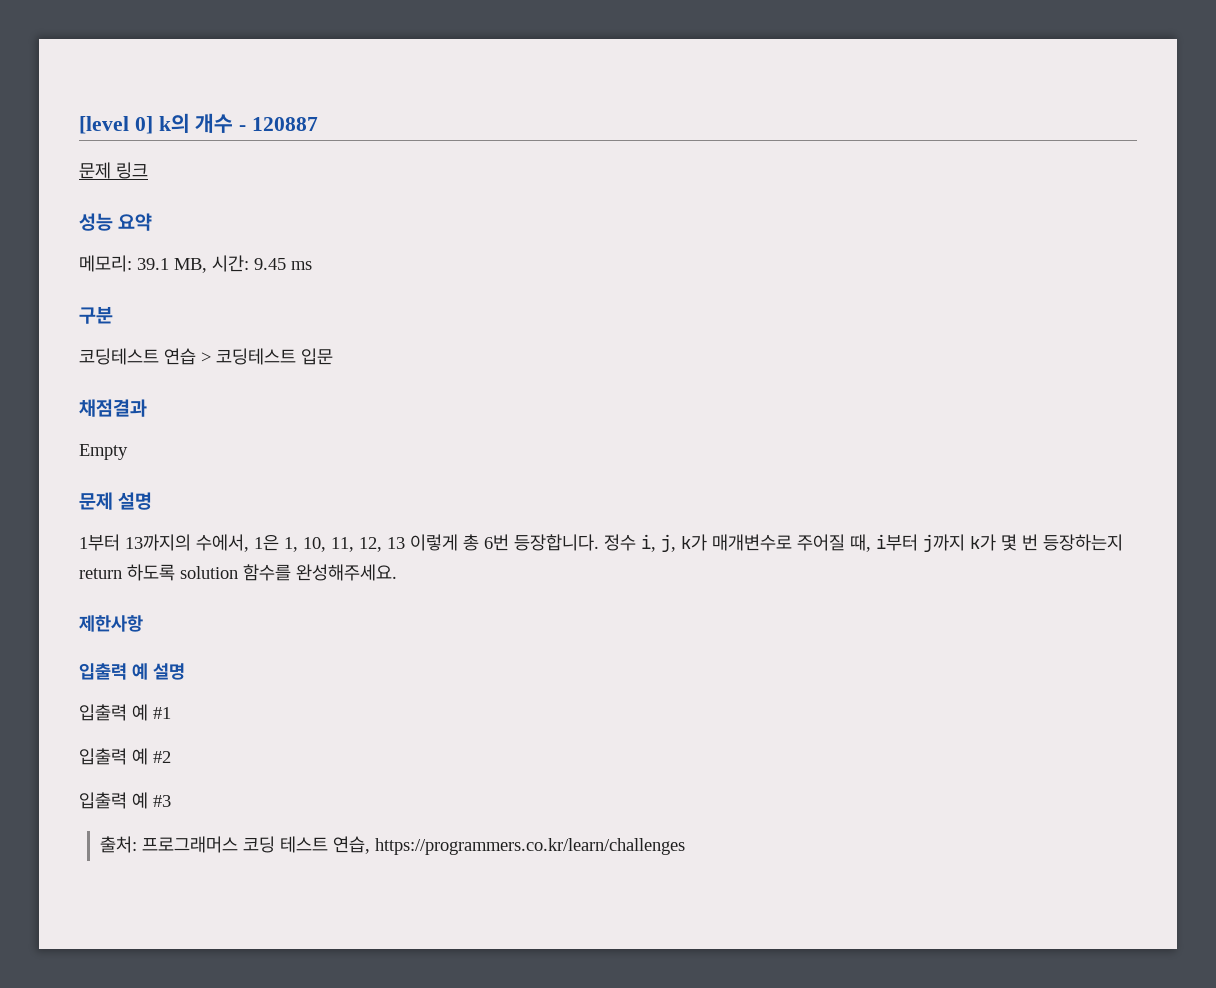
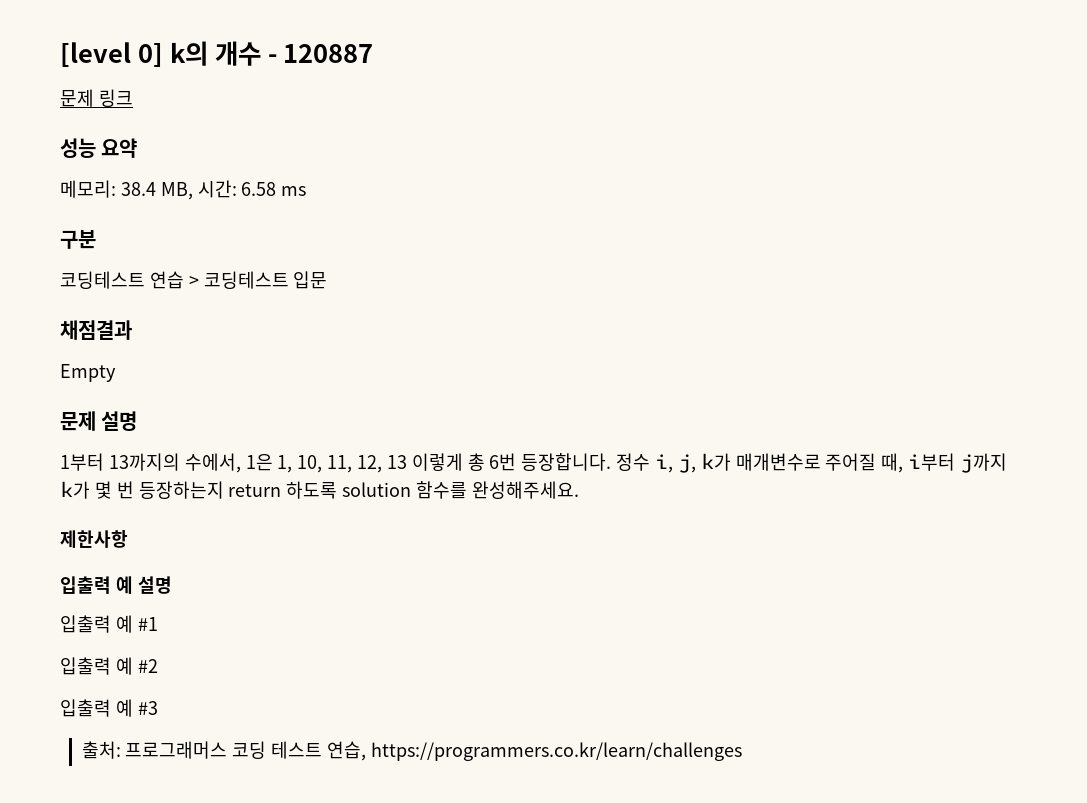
- 메모리: 39.1 MB, 시간: 9.45 ms
+ 메모리: 38.4 MB, 시간: 6.58 ms

